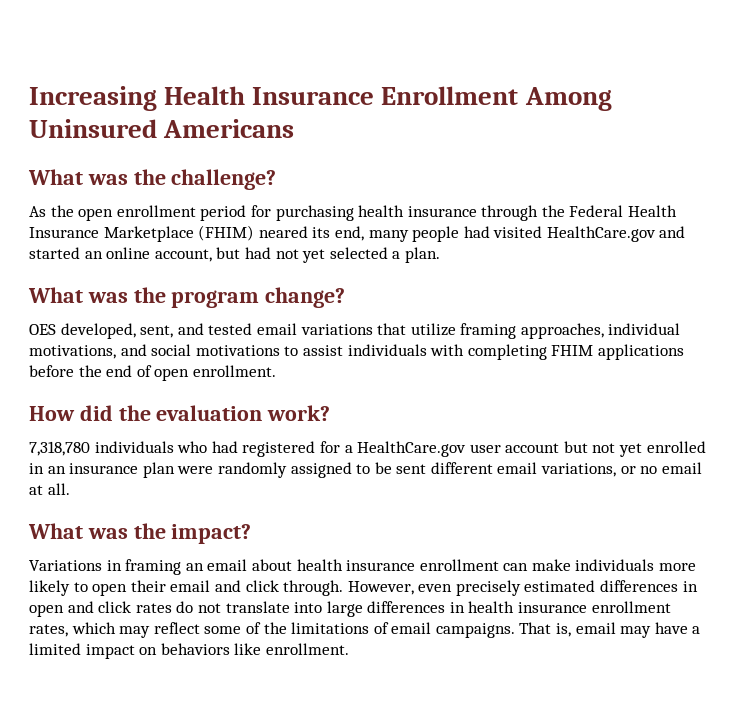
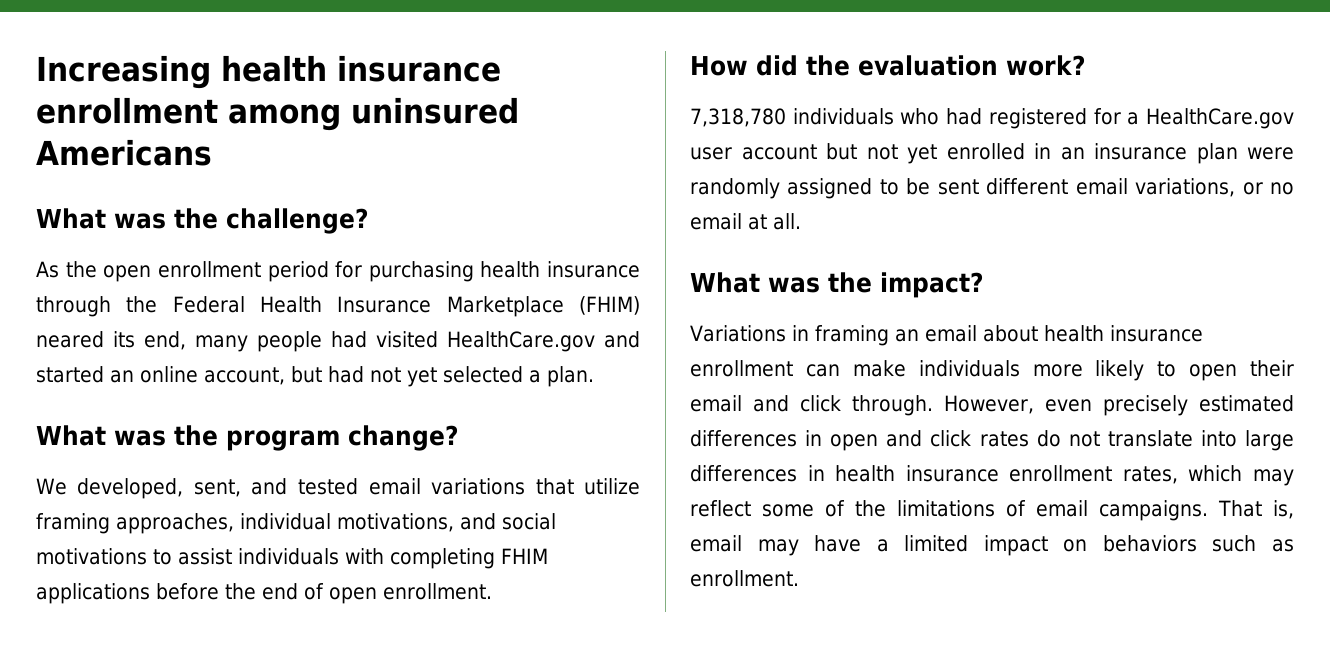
- Increasing Health Insurance Enrollment Among Uninsured Americans
+ Increasing health insurance enrollment among uninsured Americans
- OES developed, sent, and tested email variations that utilize framing approaches, individual motivations, and social motivations to assist individuals with completing FHIM applications before the end of open enrollment.
+ We developed, sent, and tested email variations that utilize framing approaches, individual motivations, and social motivations to assist individuals with completing FHIM applications before the end of open enrollment.
- That is, email may have a limited impact on behaviors like enrollment.
+ That is, email may have a limited impact on behaviors such as enrollment.

